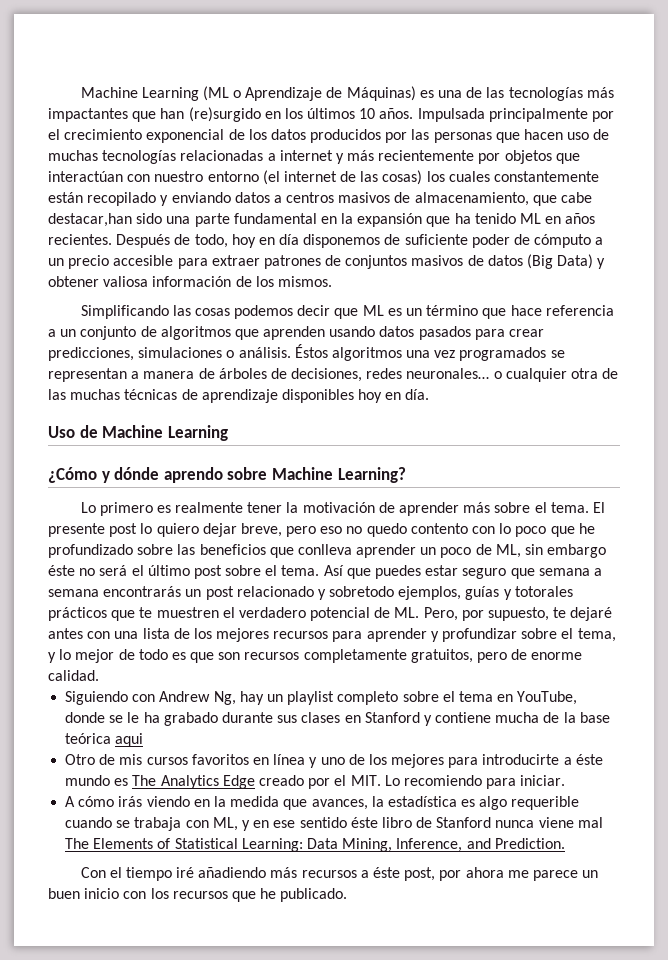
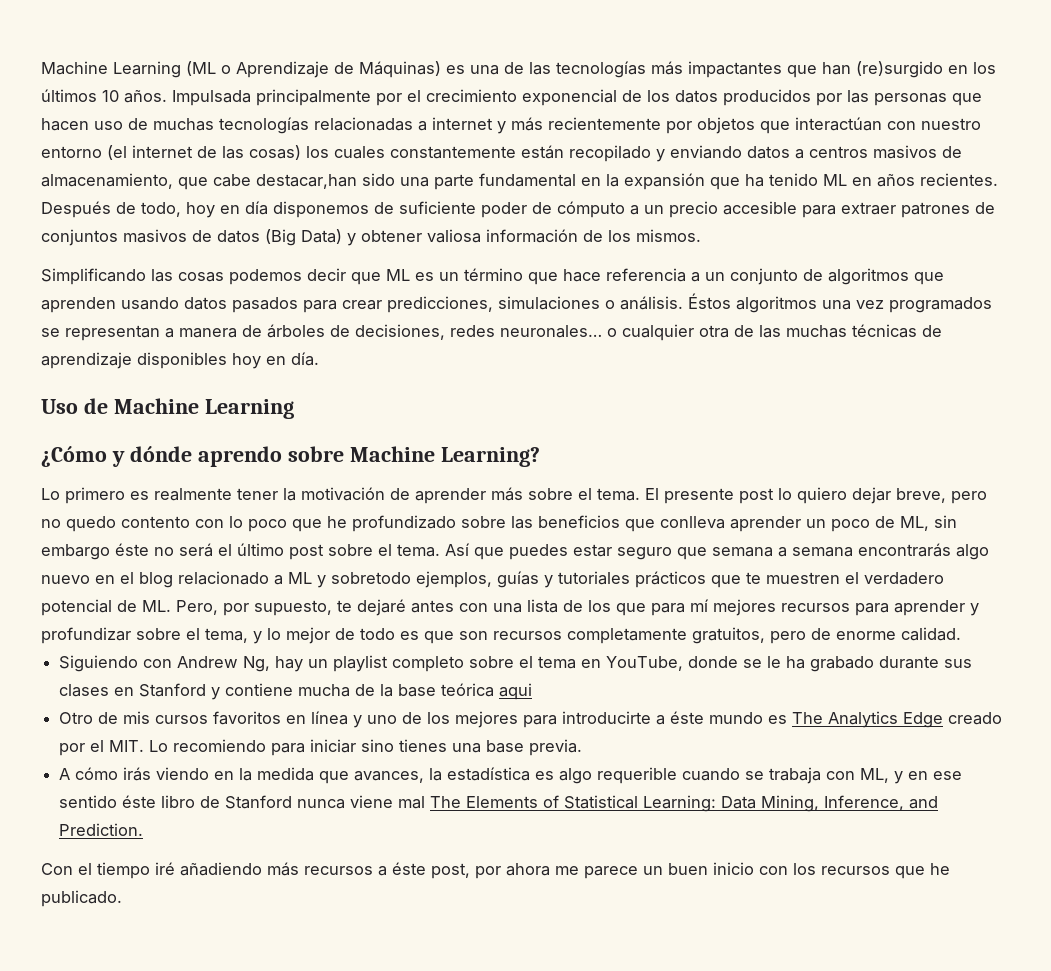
- El presente post lo quiero dejar breve, pero eso no quedo contento con lo poco que he profundizado sobre las beneficios que conlleva aprender un poco de ML, sin embargo éste no será el último post sobre el tema.
+ El presente post lo quiero dejar breve, pero no quedo contento con lo poco que he profundizado sobre las beneficios que conlleva aprender un poco de ML, sin embargo éste no será el último post sobre el tema.
- Así que puedes estar seguro que semana a semana encontrarás un post relacionado y sobretodo ejemplos, guías y totorales prácticos que te muestren el verdadero potencial de ML. Pero, por supuesto, te dejaré antes con una lista de los mejores recursos para aprender y profundizar sobre el tema, y lo mejor de todo es que son recursos completamente gratuitos, pero de enorme calidad.
+ Así que puedes estar seguro que semana a semana encontrarás algo nuevo en el blog relacionado a ML y sobretodo ejemplos, guías y tutoriales prácticos que te muestren el verdadero potencial de ML. Pero, por supuesto, te dejaré antes con una lista de los que para mí mejores recursos para aprender y profundizar sobre el tema, y lo mejor de todo es que son recursos completamente gratuitos, pero de enorme calidad.
- Otro de mis cursos favoritos en línea y uno de los mejores para introducirte a éste mundo es The Analytics Edge creado por el MIT. Lo recomiendo para iniciar.
+ Otro de mis cursos favoritos en línea y uno de los mejores para introducirte a éste mundo es The Analytics Edge creado por el MIT. Lo recomiendo para iniciar sino tienes una base previa.

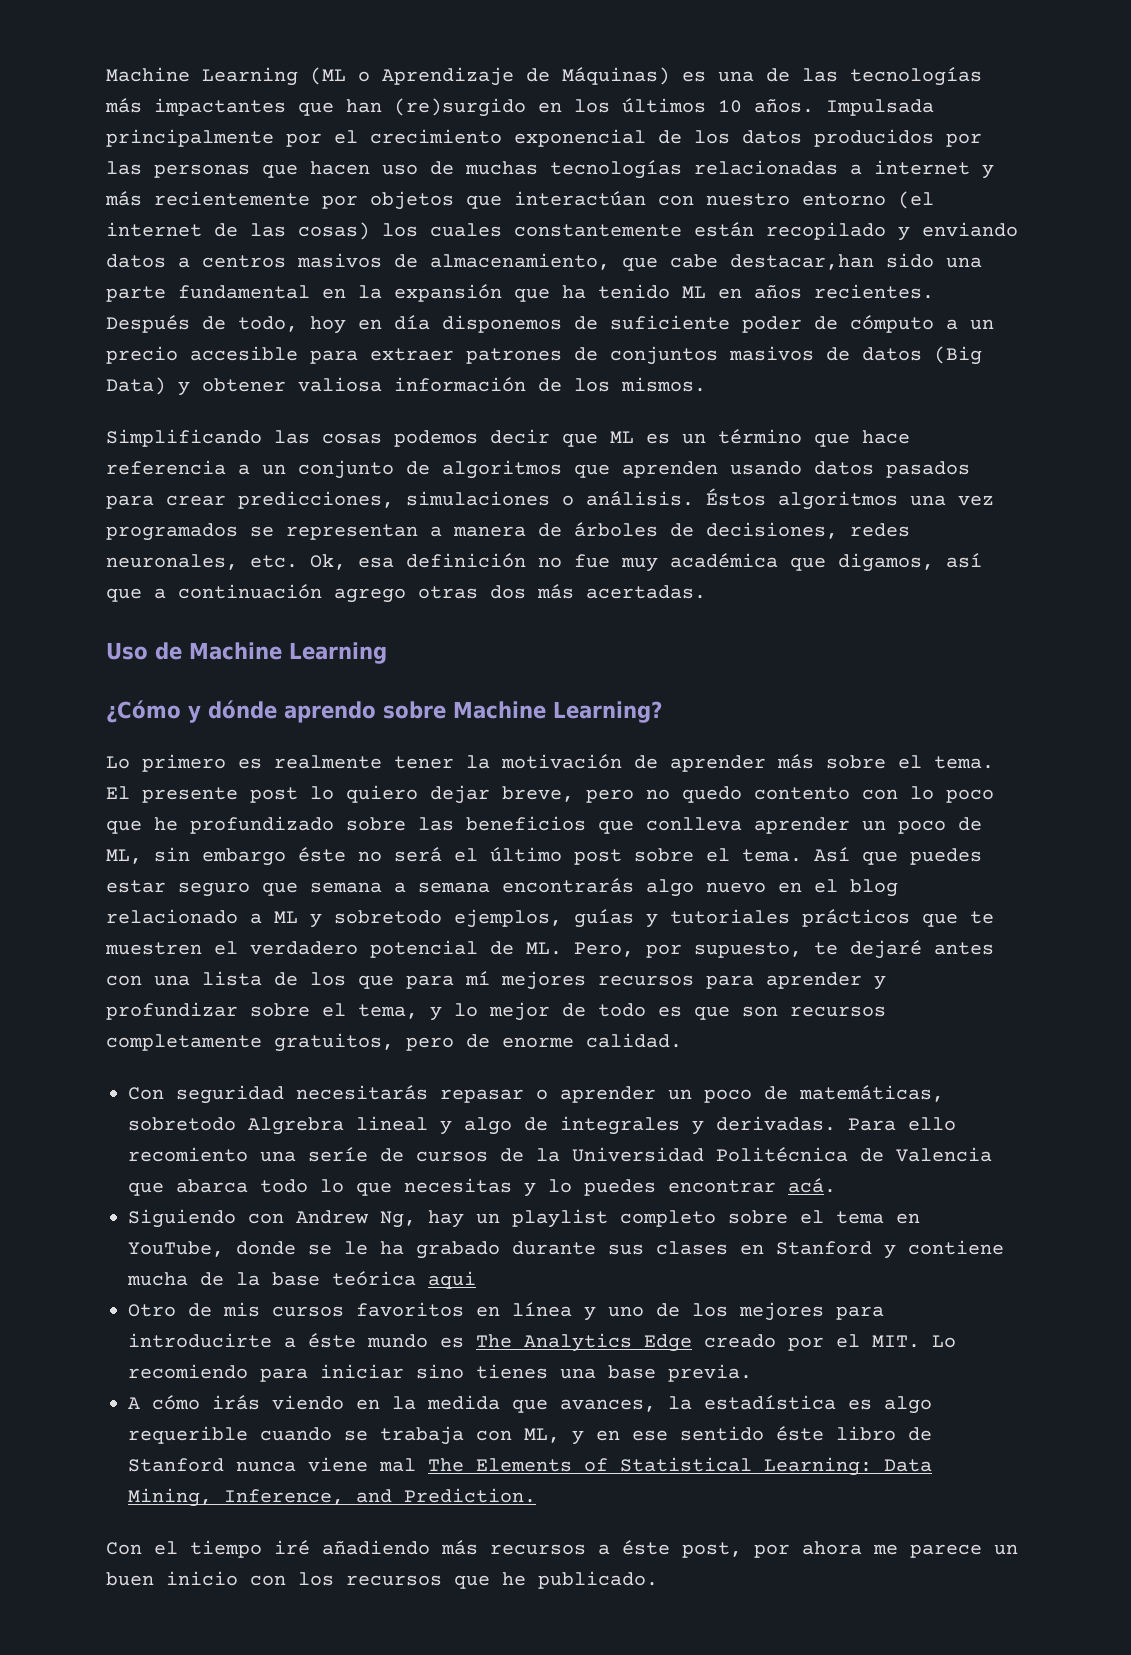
- Éstos algoritmos una vez programados se representan a manera de árboles de decisiones, redes neuronales… o cualquier otra de las muchas técnicas de aprendizaje disponibles hoy en día.
+ Éstos algoritmos una vez programados se representan a manera de árboles de decisiones, redes neuronales, etc. Ok, esa definición no fue muy académica que digamos, así que a continuación agrego otras dos más acertadas.
+ Con seguridad necesitarás repasar o aprender un poco de matemáticas, sobretodo Algrebra lineal y algo de integrales y derivadas. Para ello recomiento una seríe de cursos de la Universidad Politécnica de Valencia que abarca todo lo que necesitas y lo puedes encontrar acá.

